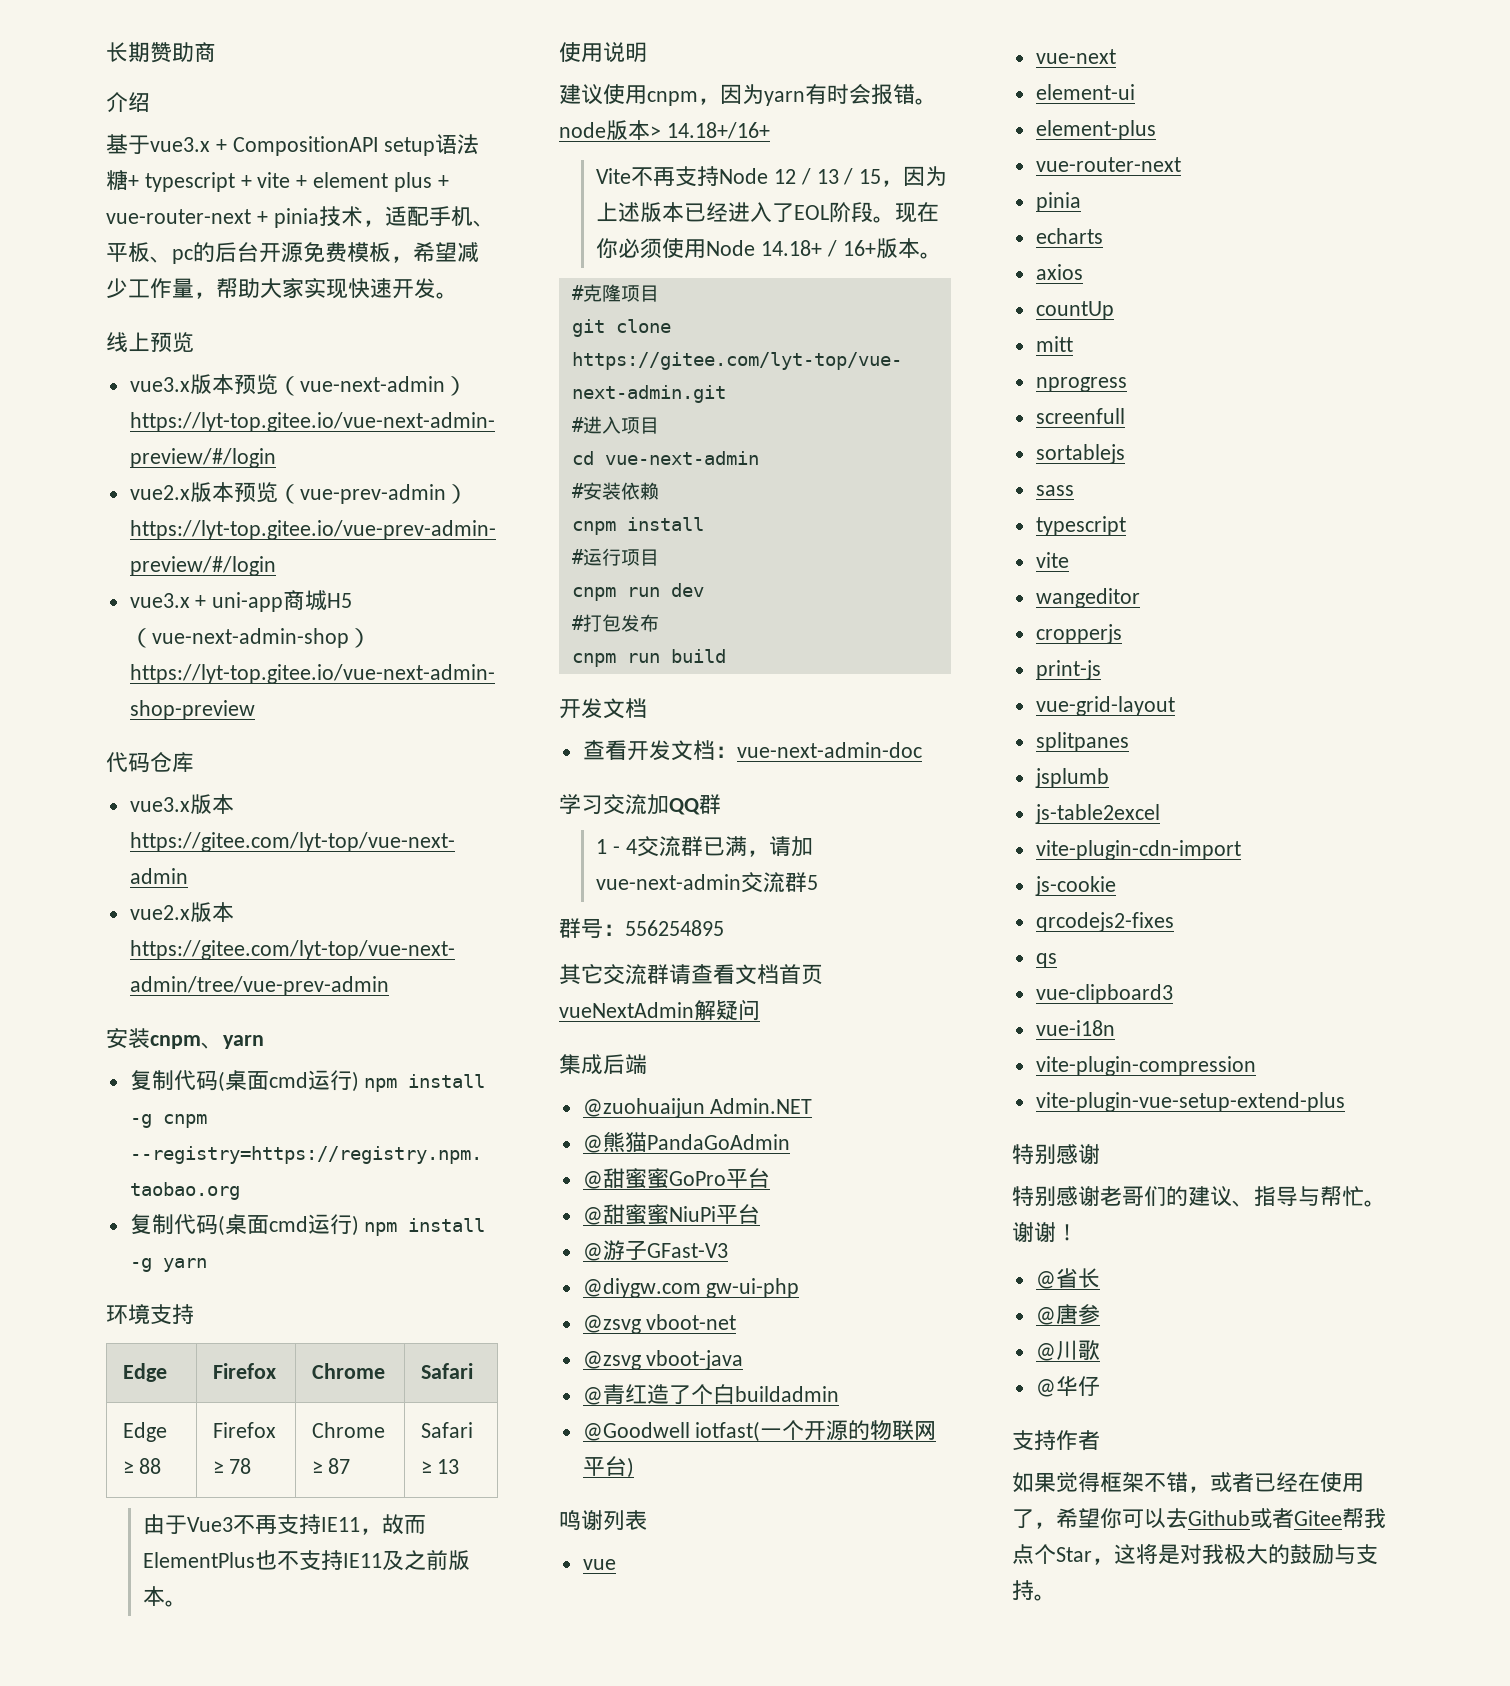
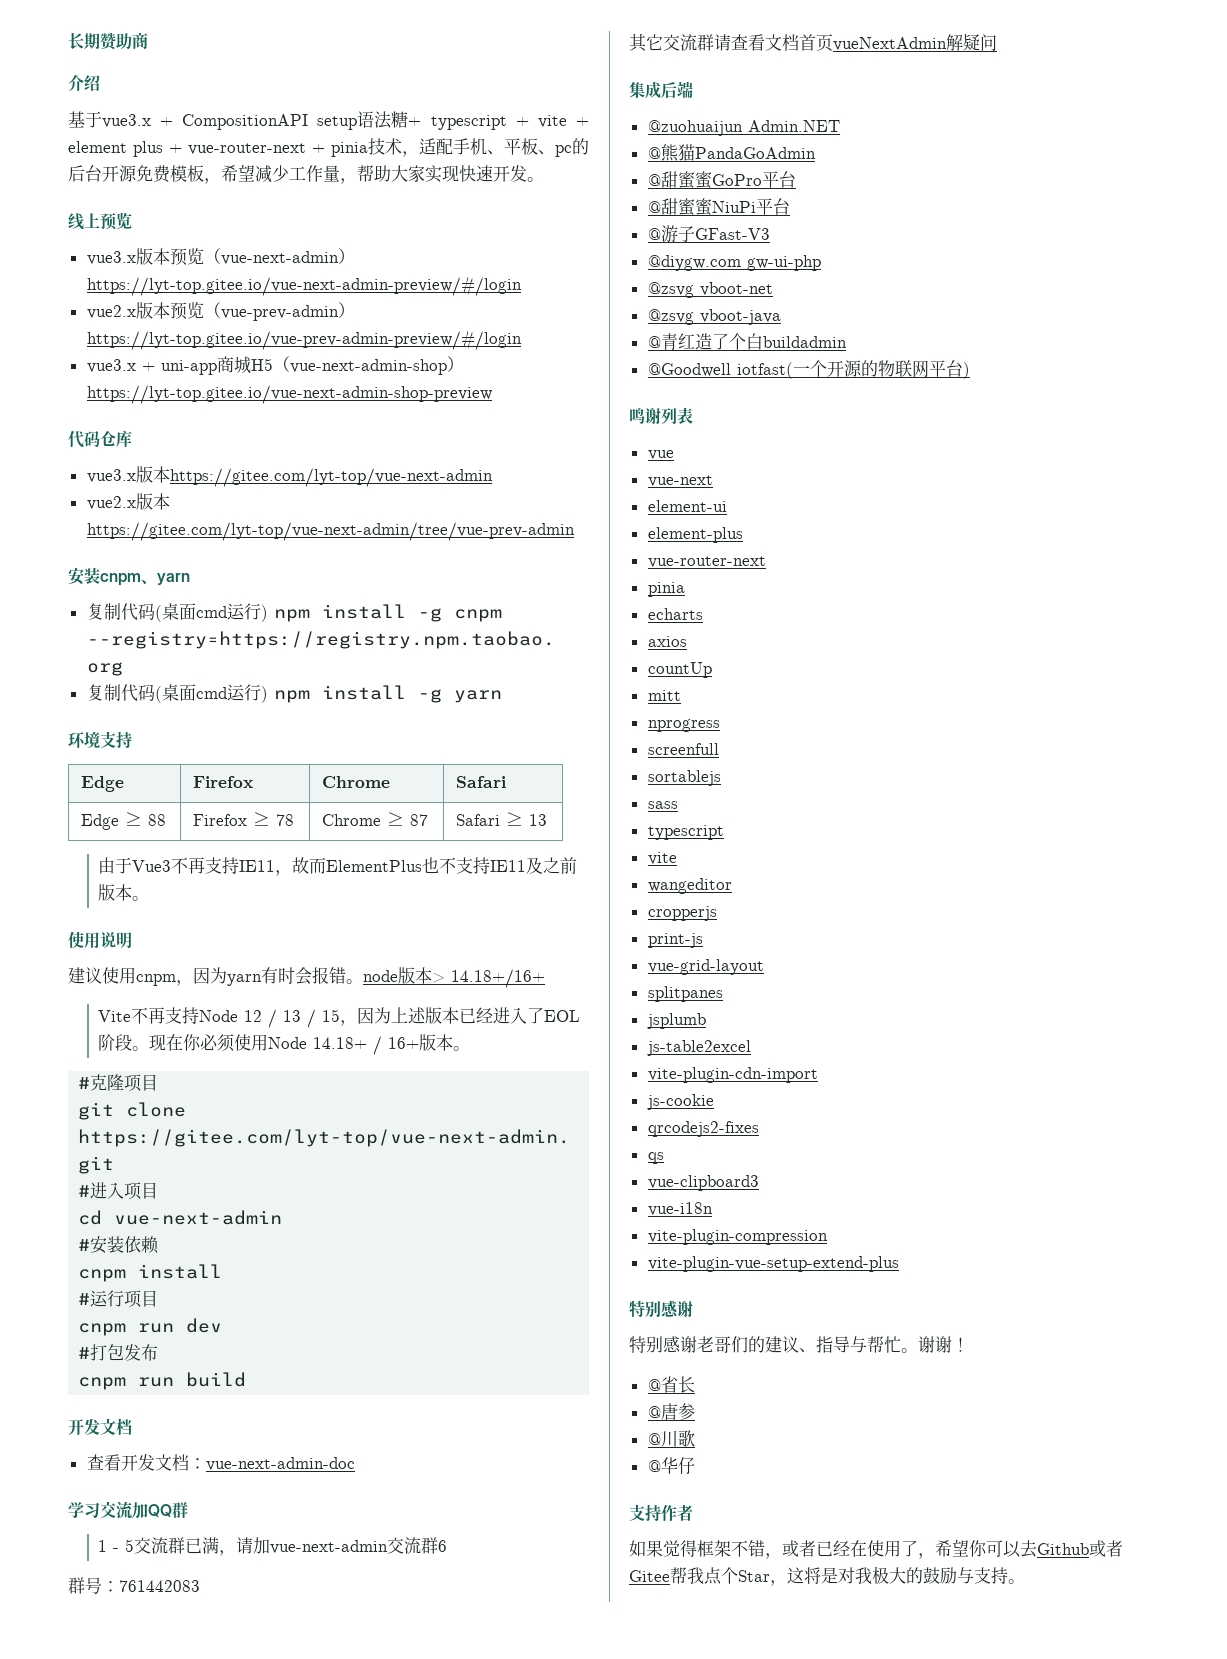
- 1 - 4交流群已满，请加vue-next-admin交流群5
+ 1 - 5交流群已满，请加vue-next-admin交流群6
- 群号：556254895
+ 群号：761442083

